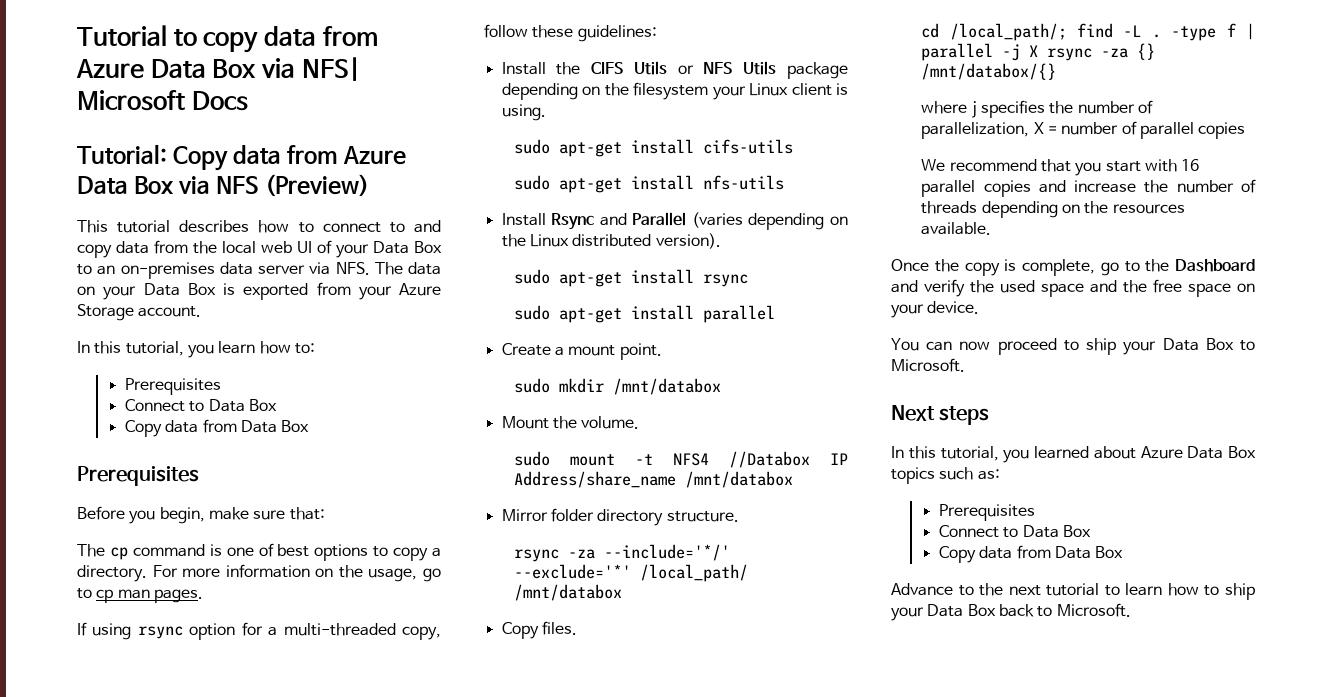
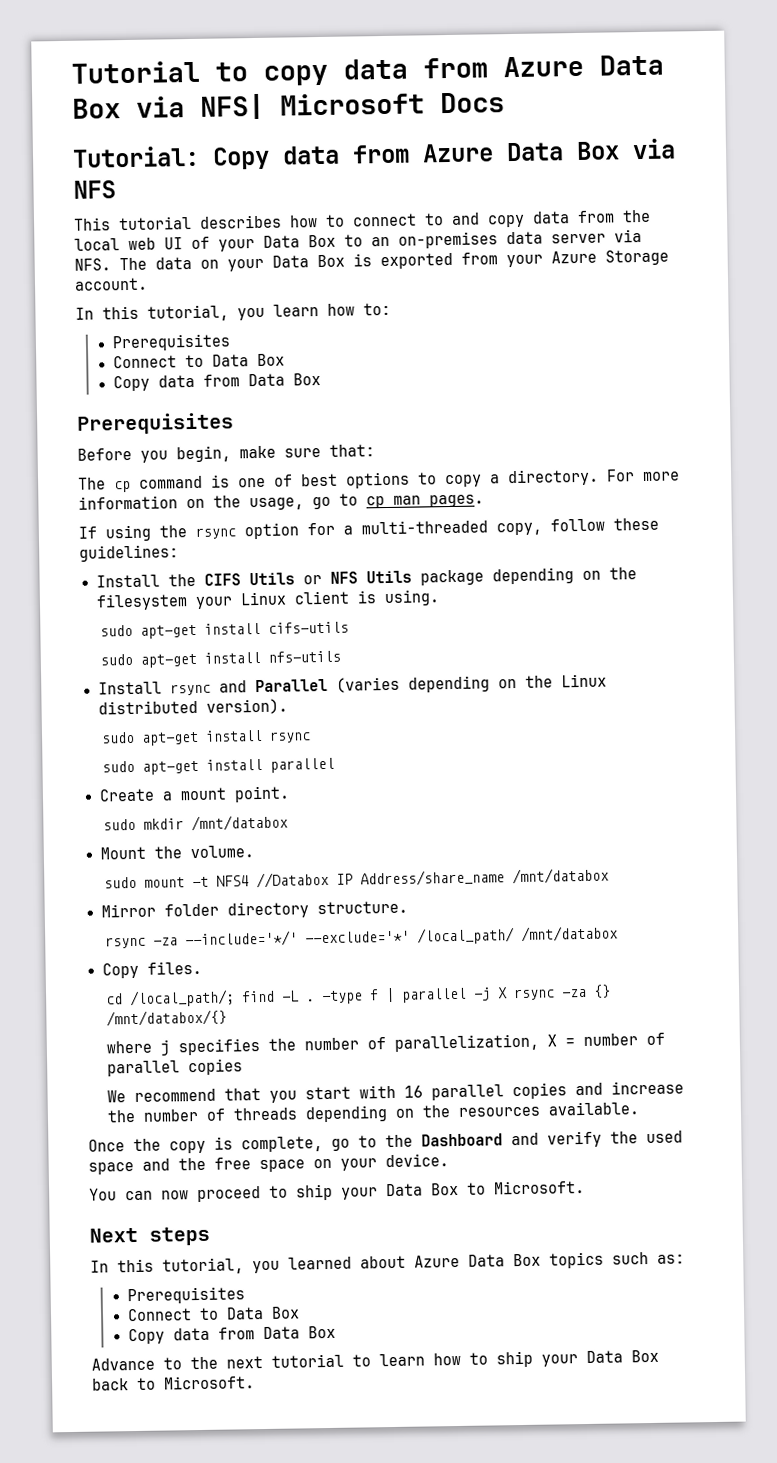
- Tutorial: Copy data from Azure Data Box via NFS (Preview)
+ Tutorial: Copy data from Azure Data Box via NFS
- If using rsync option for a multi-threaded copy, follow these guidelines:
+ If using the rsync option for a multi-threaded copy, follow these guidelines:
- Install Rsync and Parallel (varies depending on the Linux distributed version).
+ Install rsync and Parallel (varies depending on the Linux distributed version).

